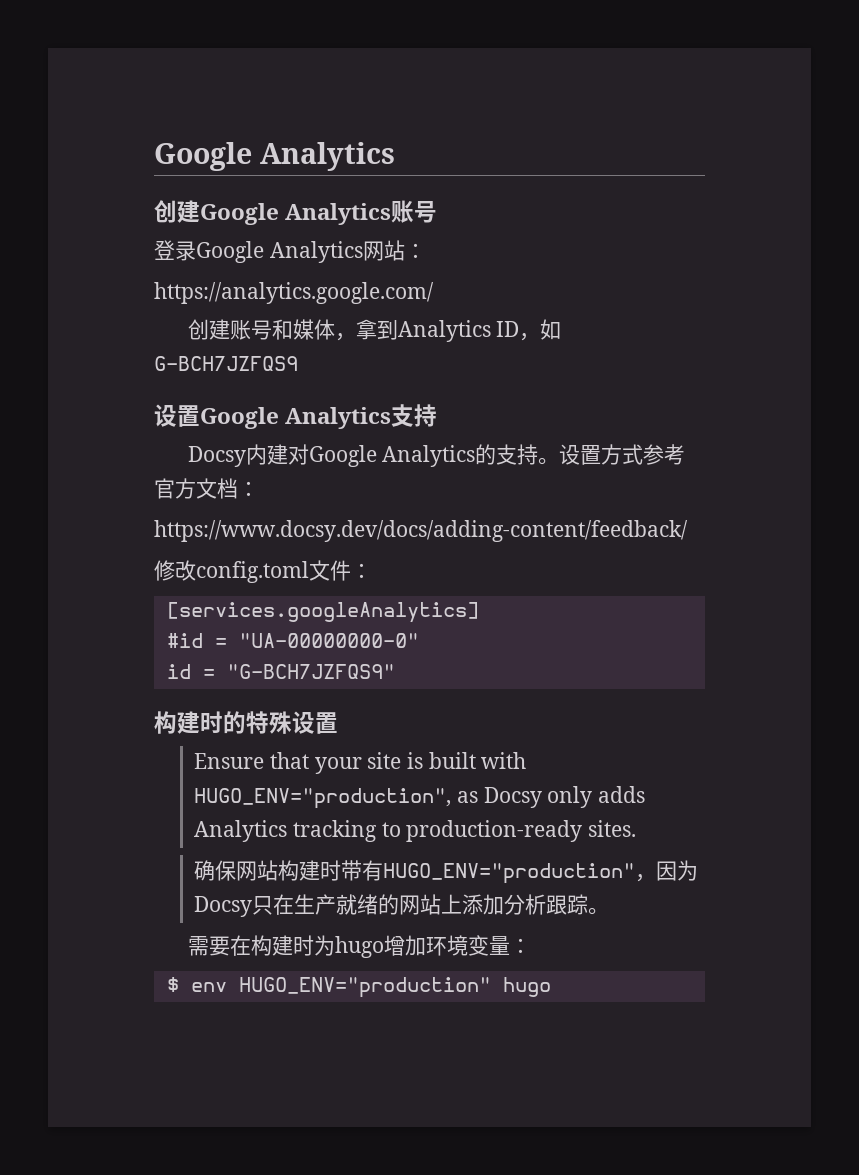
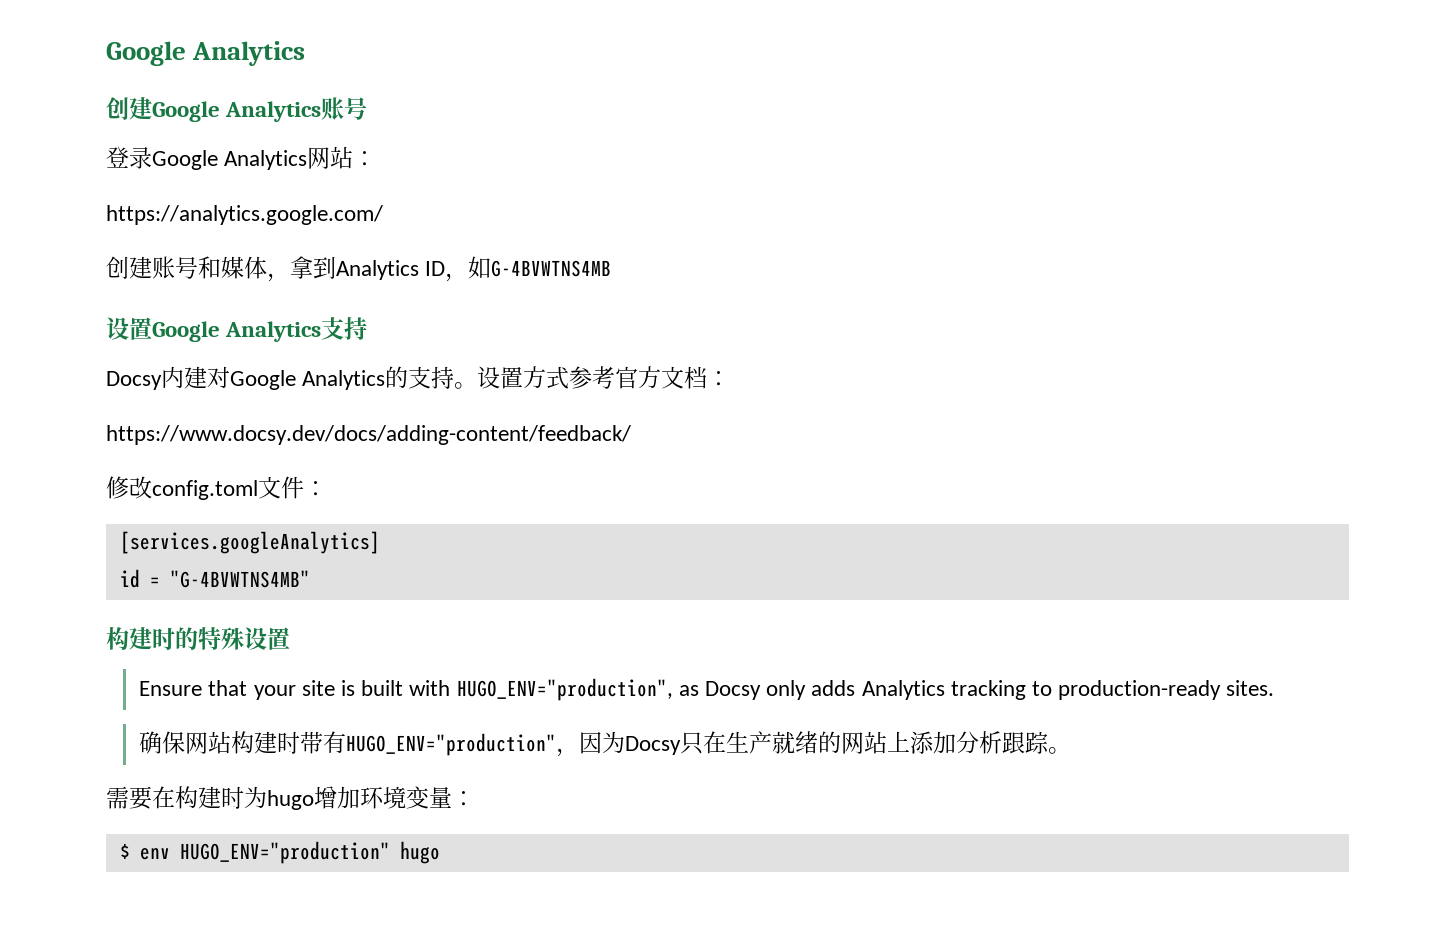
- 创建账号和媒体，拿到Analytics ID，如G-BCH7JZFQS9
+ 创建账号和媒体，拿到Analytics ID，如G-4BVWTNS4MB
- #id = "UA-00000000-0"
- id = "G-BCH7JZFQS9"
+ id = "G-4BVWTNS4MB"

